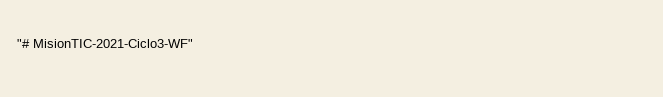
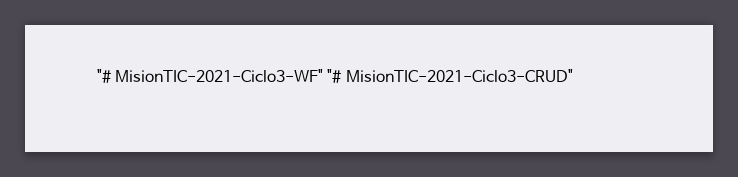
- "# MisionTIC-2021-Ciclo3-WF"
+ "# MisionTIC-2021-Ciclo3-WF" "# MisionTIC-2021-Ciclo3-CRUD"

